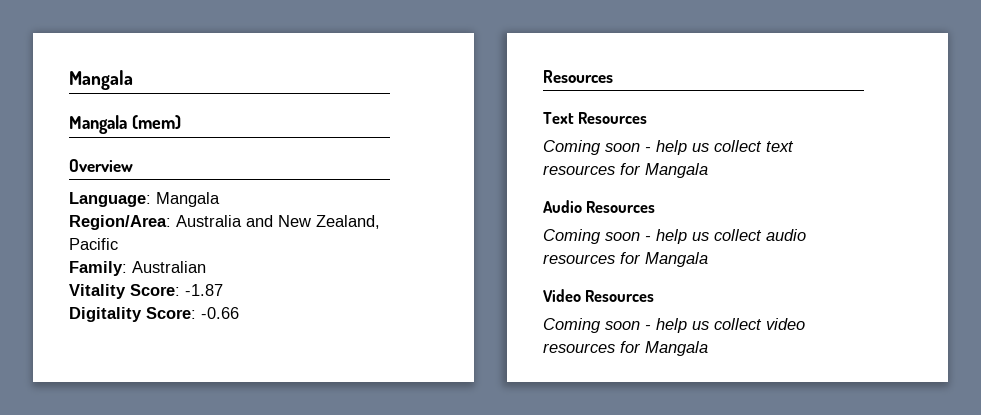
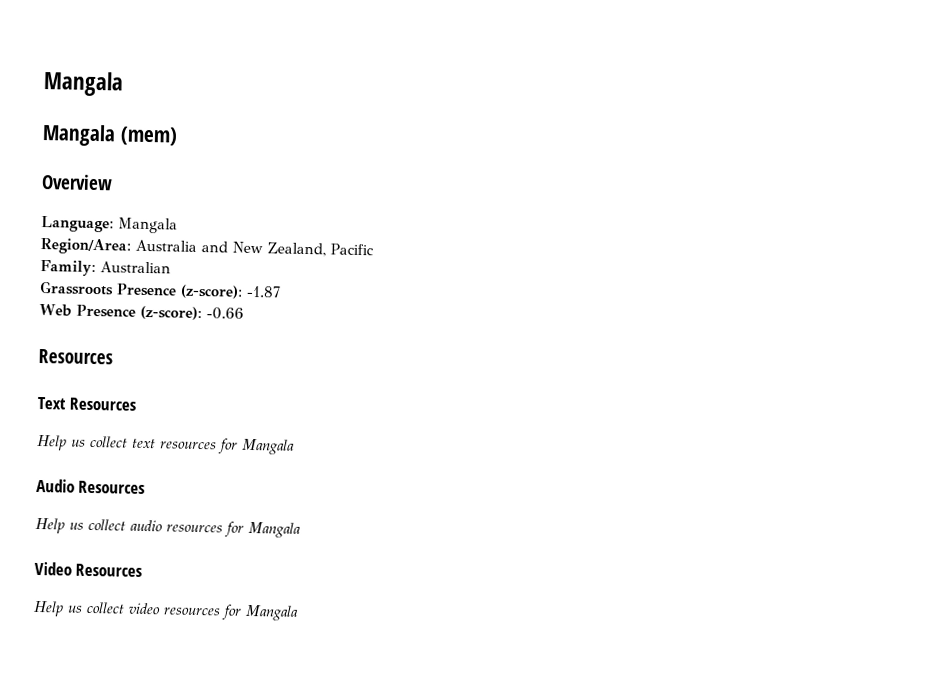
- Vitality Score: -1.87
- Digitality Score: -0.66
+ Grassroots Presence (z-score): -1.87
+ Web Presence (z-score): -0.66
- Coming soon - help us collect text resources for Mangala
+ Help us collect text resources for Mangala
- Coming soon - help us collect audio resources for Mangala
+ Help us collect audio resources for Mangala
- Coming soon - help us collect video resources for Mangala
+ Help us collect video resources for Mangala

